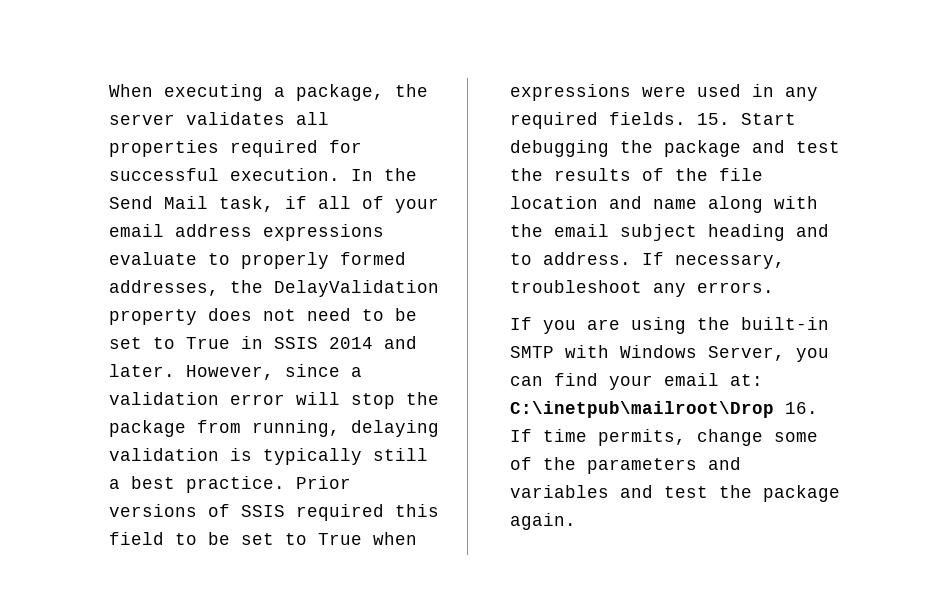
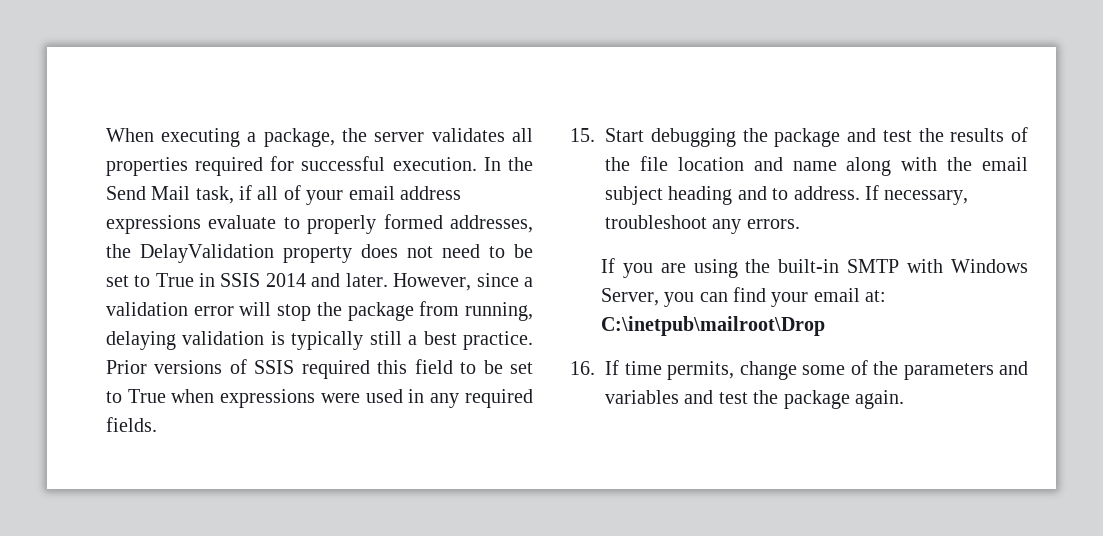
- Prior versions of SSIS required this field to be set to True when expressions were used in any required fields. 15. Start debugging the package and test the results of the file location and name along with the email subject heading and to address.
+ Prior versions of SSIS required this field to be set to True when expressions were used in any required fields.
+ 15. Start debugging the package and test the results of the file location and name along with the email subject heading and to address.
- If you are using the built-in SMTP with Windows Server, you can find your email at: C:\inetpub\mailroot\Drop 16. If time permits, change some of the parameters and variables and test the package again.
+ If you are using the built-in SMTP with Windows Server, you can find your email at: C:\inetpub\mailroot\Drop
+ 16. If time permits, change some of the parameters and variables and test the package again.

